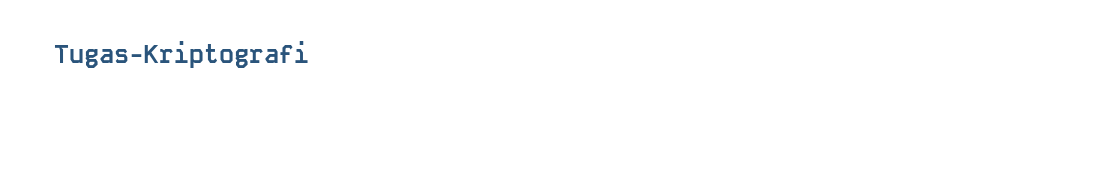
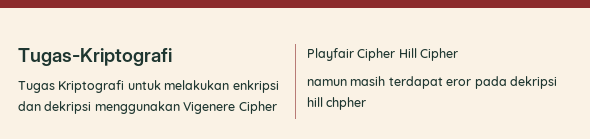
+ Tugas Kriptografi untuk melakukan enkripsi dan dekripsi menggunakan Vigenere Cipher Playfair Cipher Hill Cipher
+ namun masih terdapat eror pada dekripsi hill chpher

